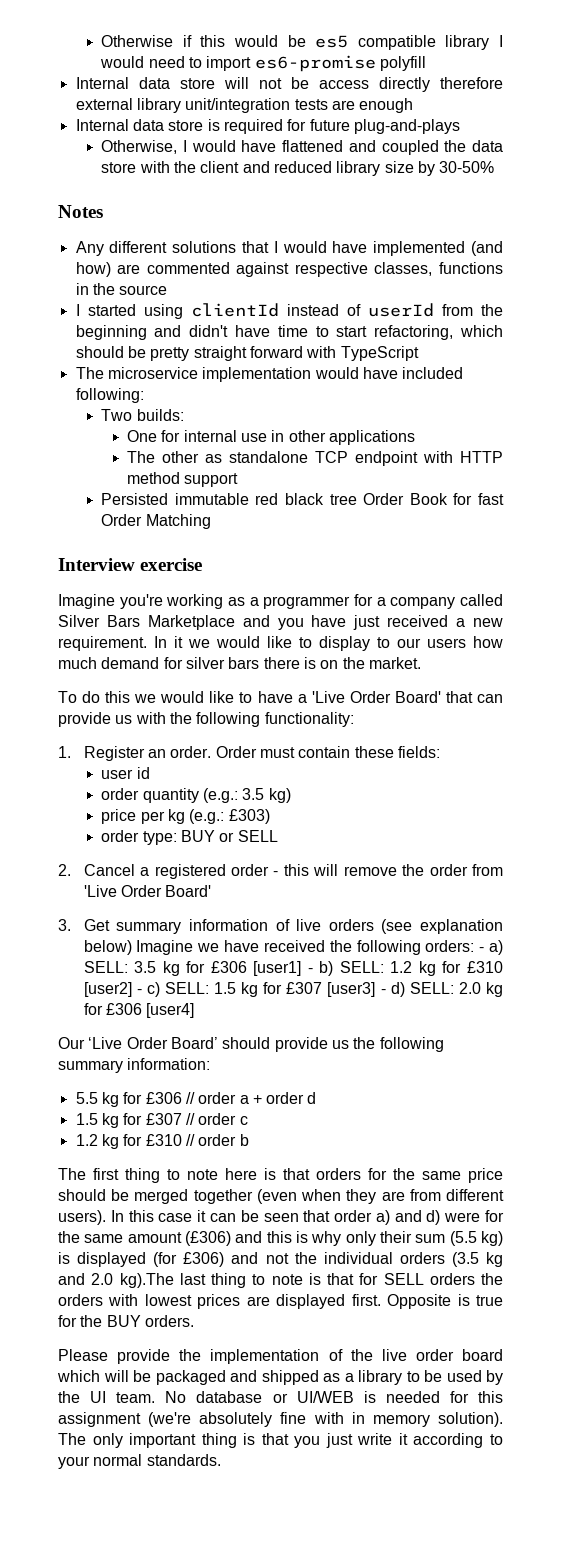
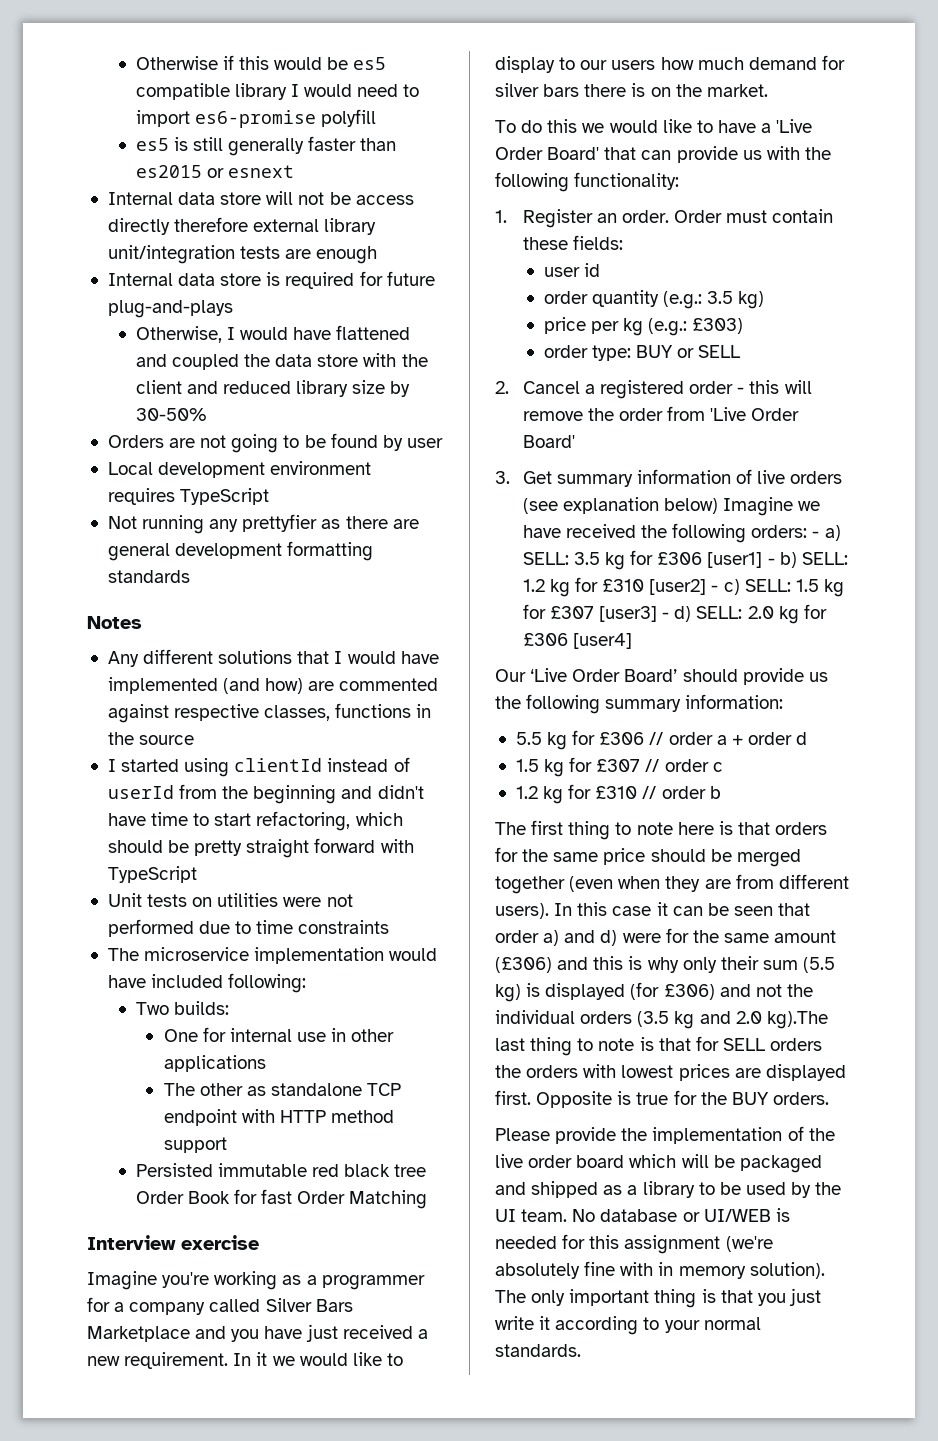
+ es5 is still generally faster than es2015 or esnext
+ Orders are not going to be found by user
+ Local development environment requires TypeScript
+ Not running any prettyfier as there are general development formatting standards
+ Unit tests on utilities were not performed due to time constraints

